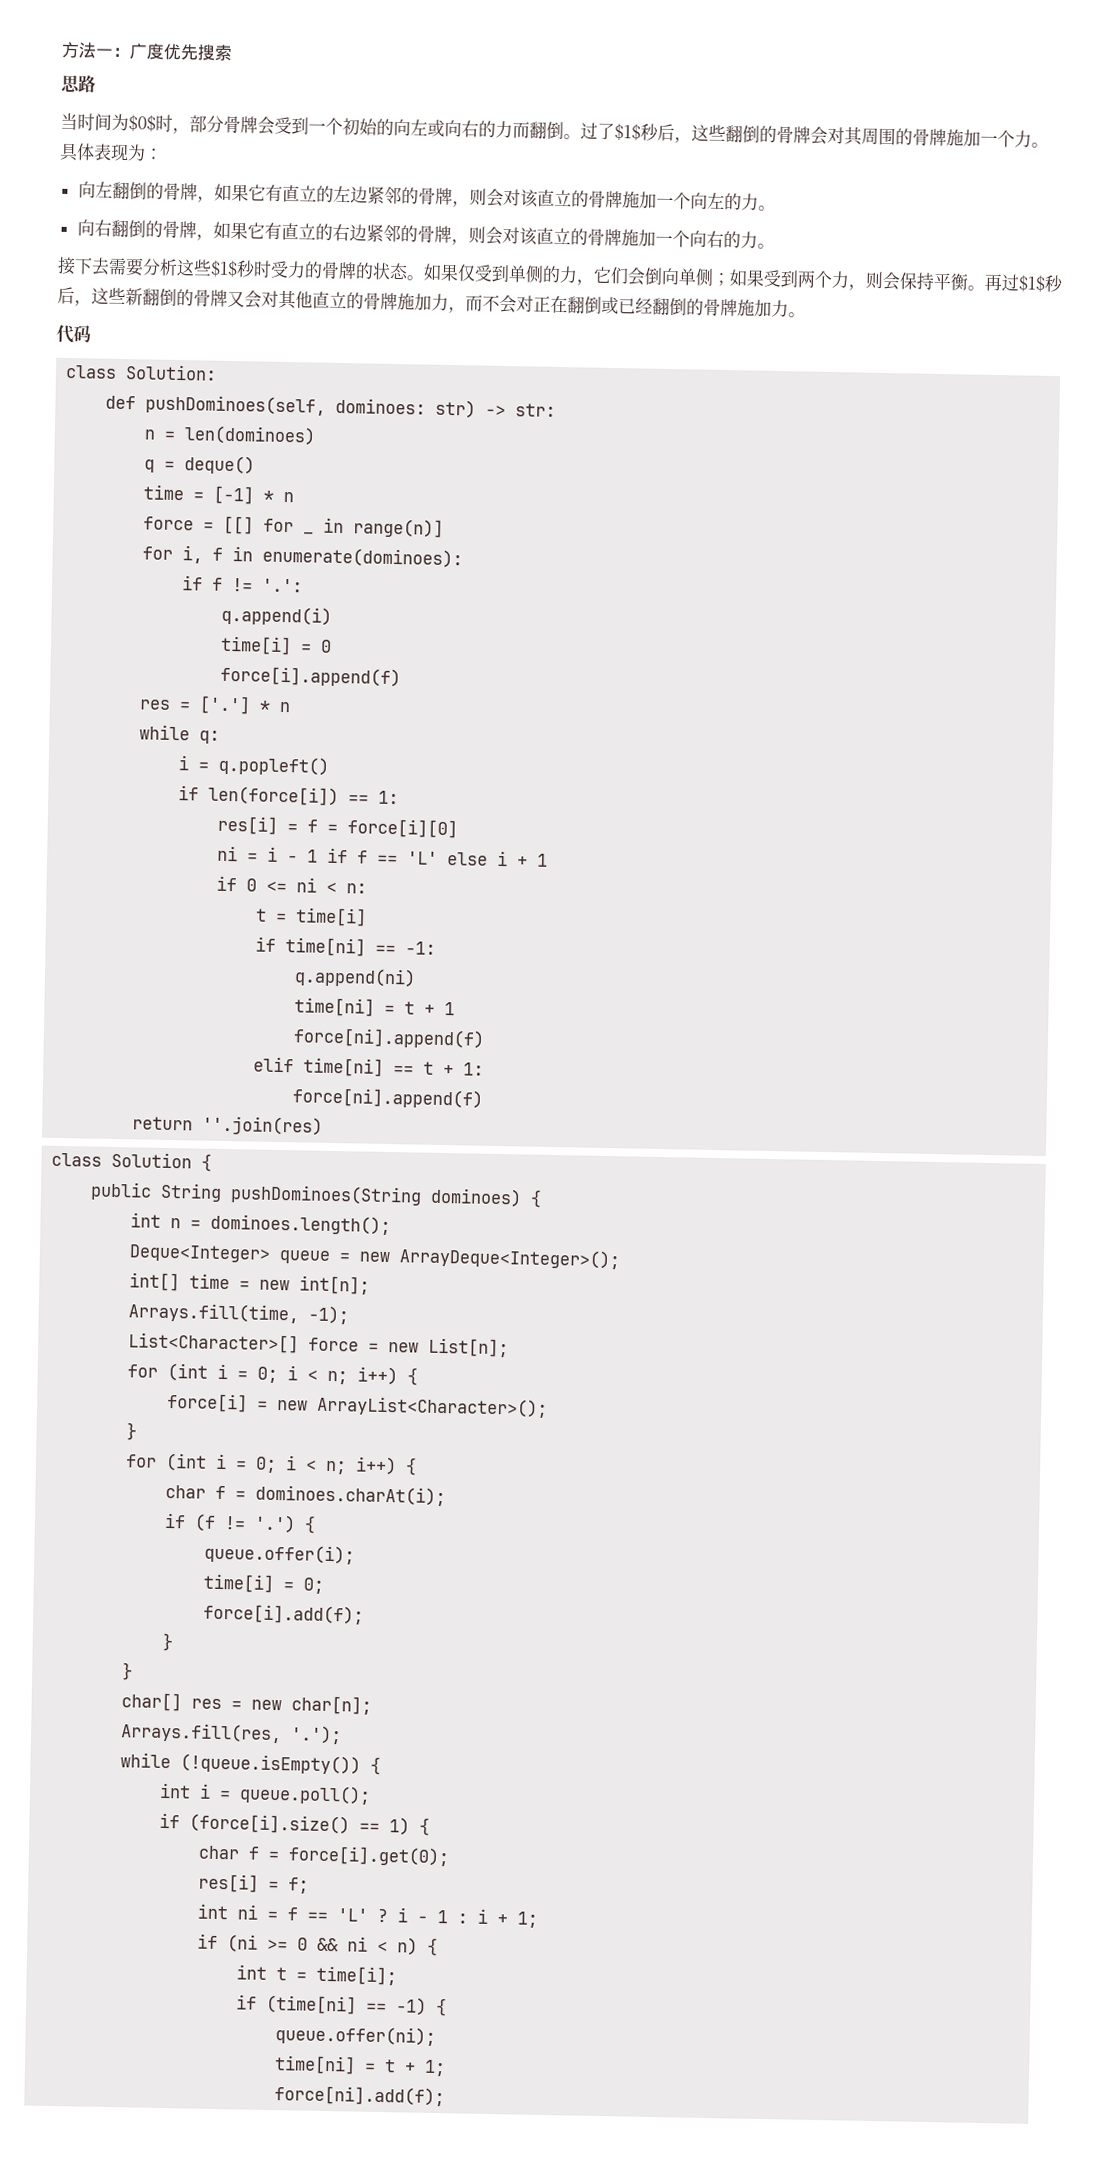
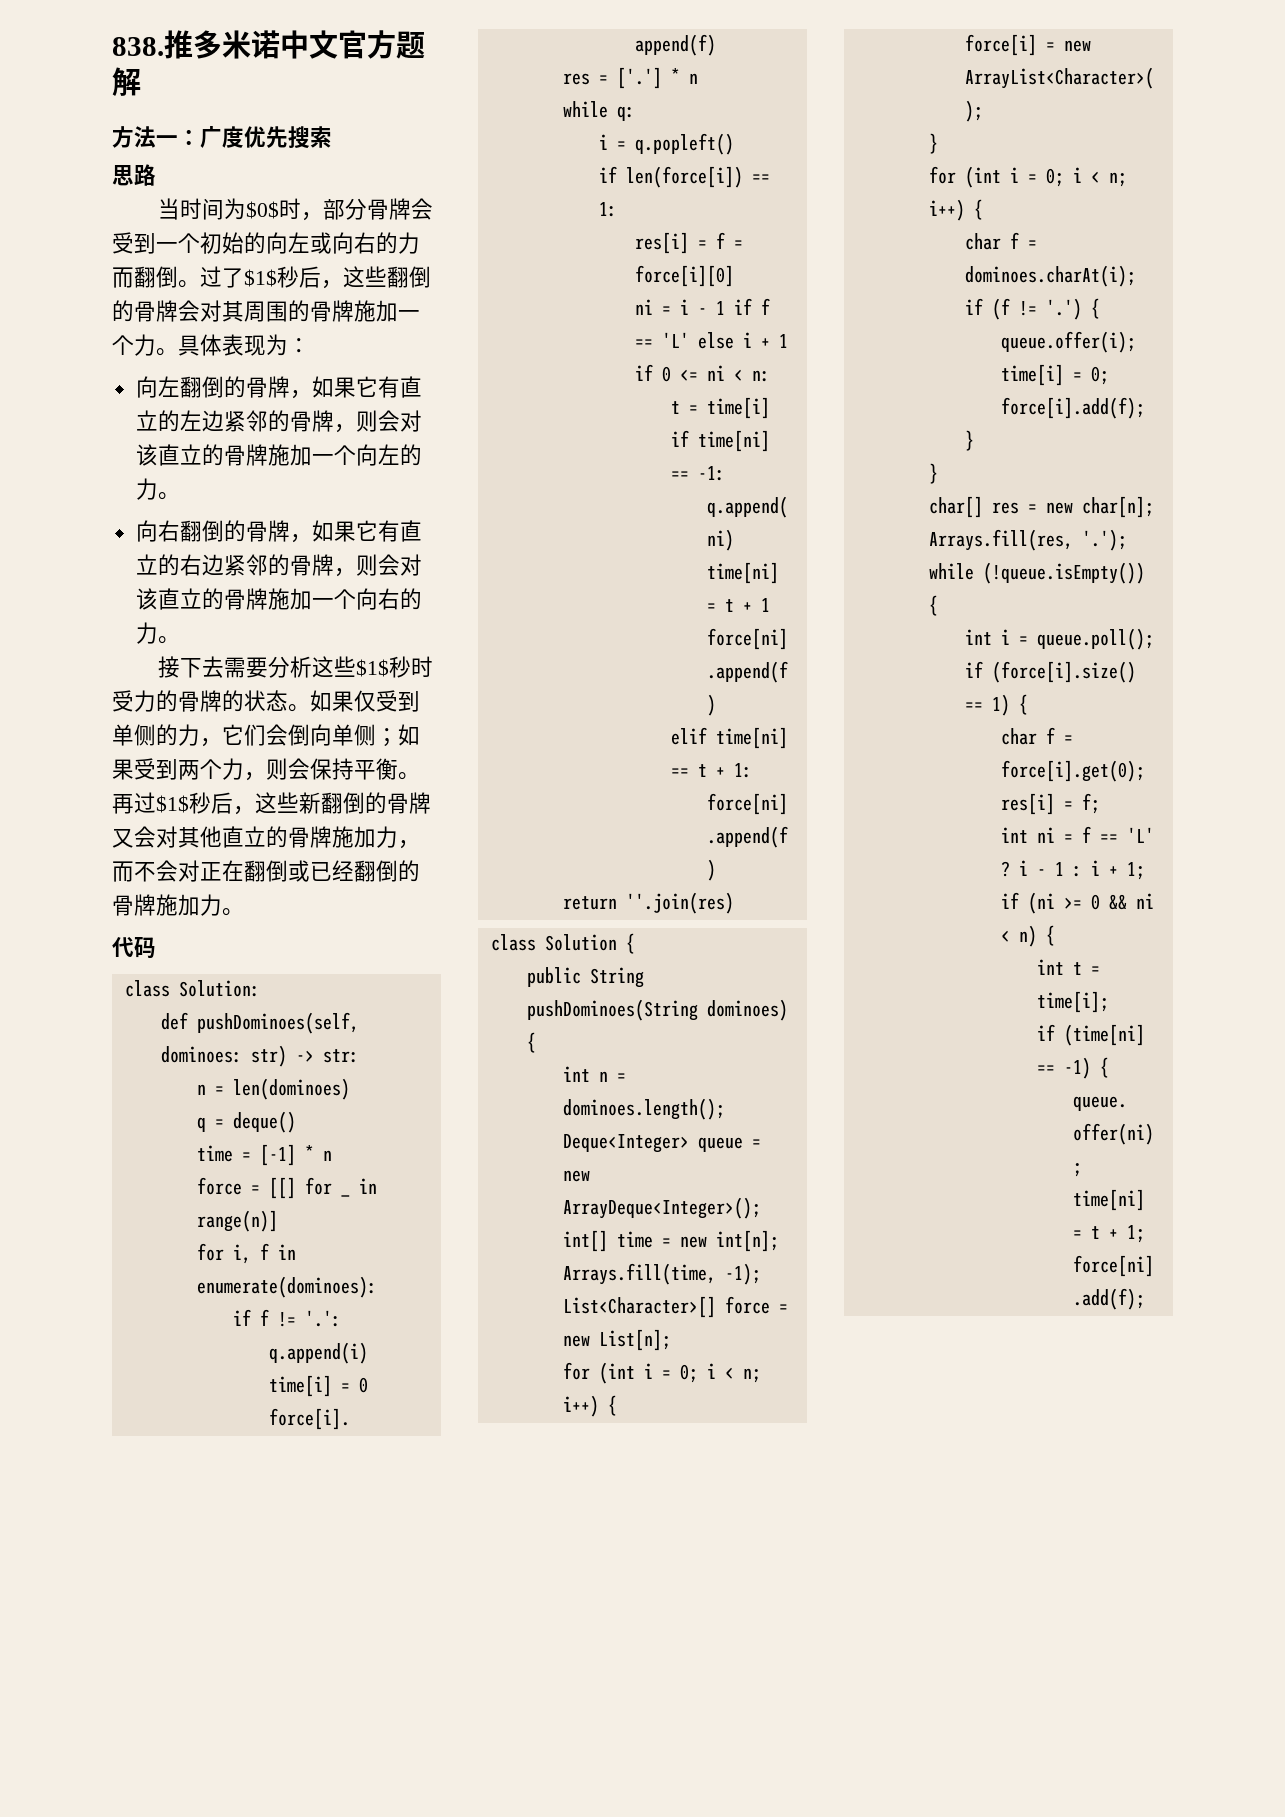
+ 838.推多米诺中文官方题解

